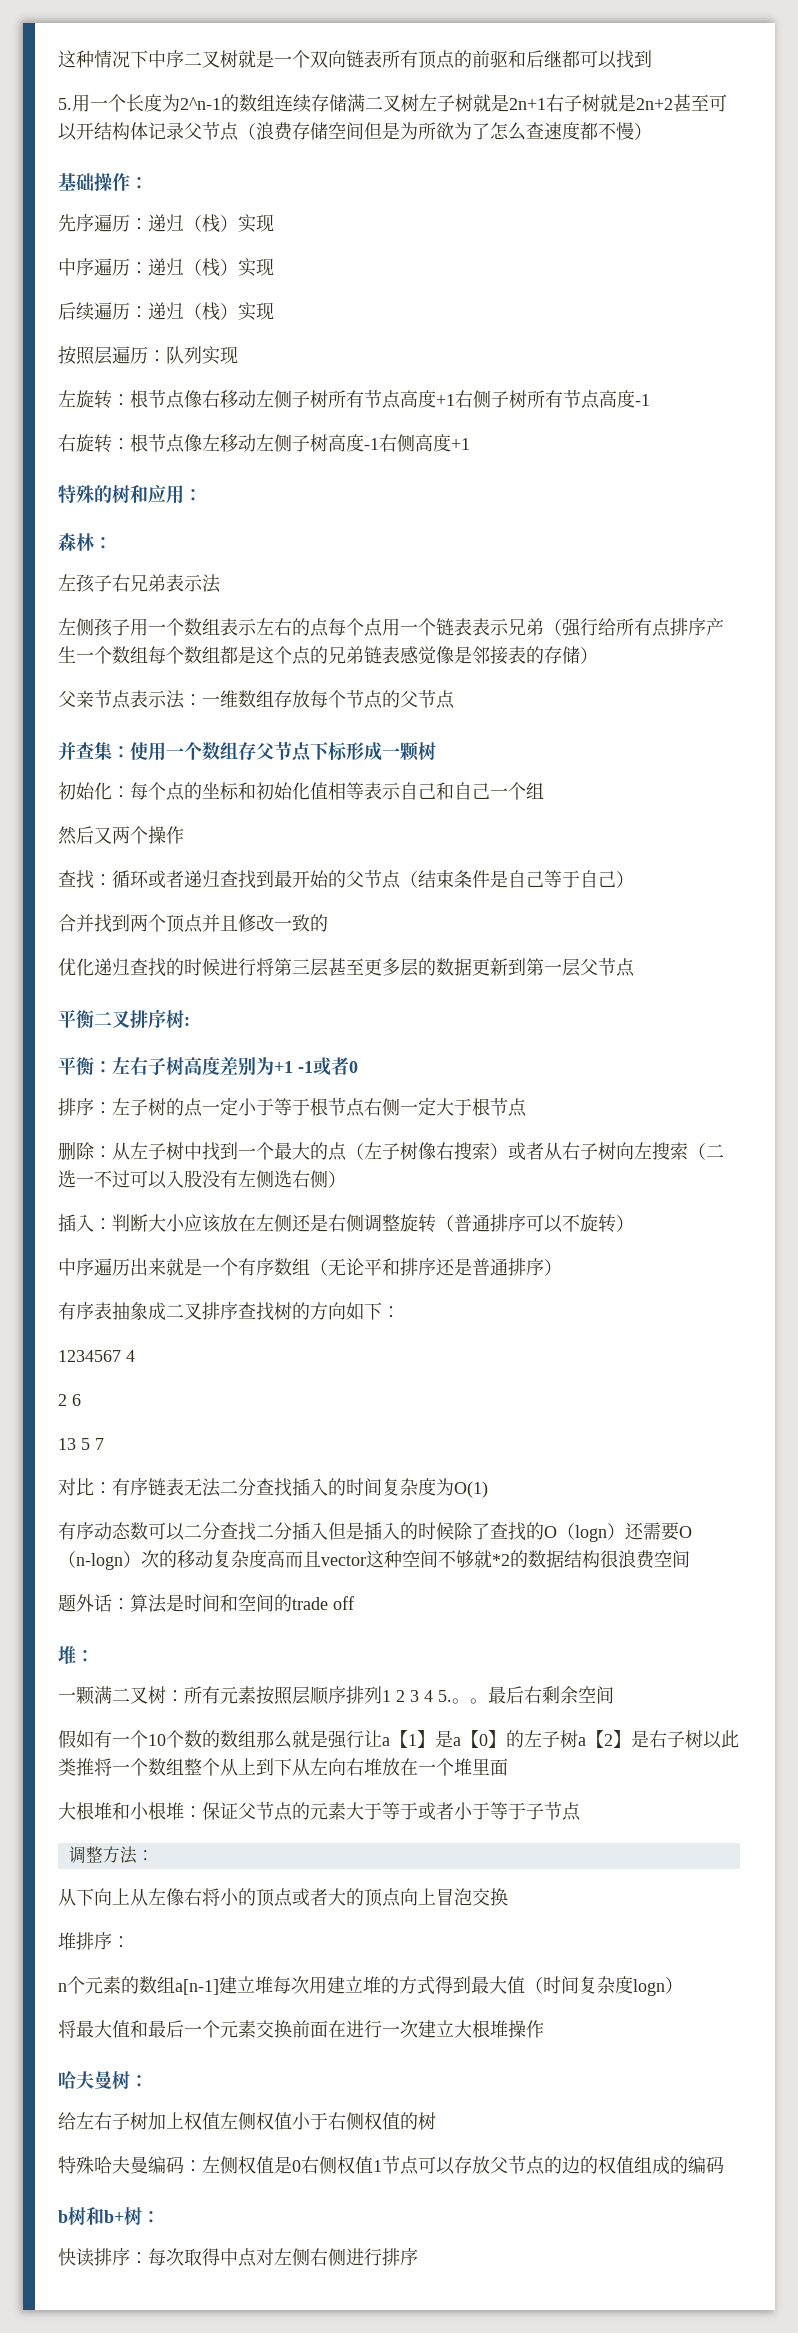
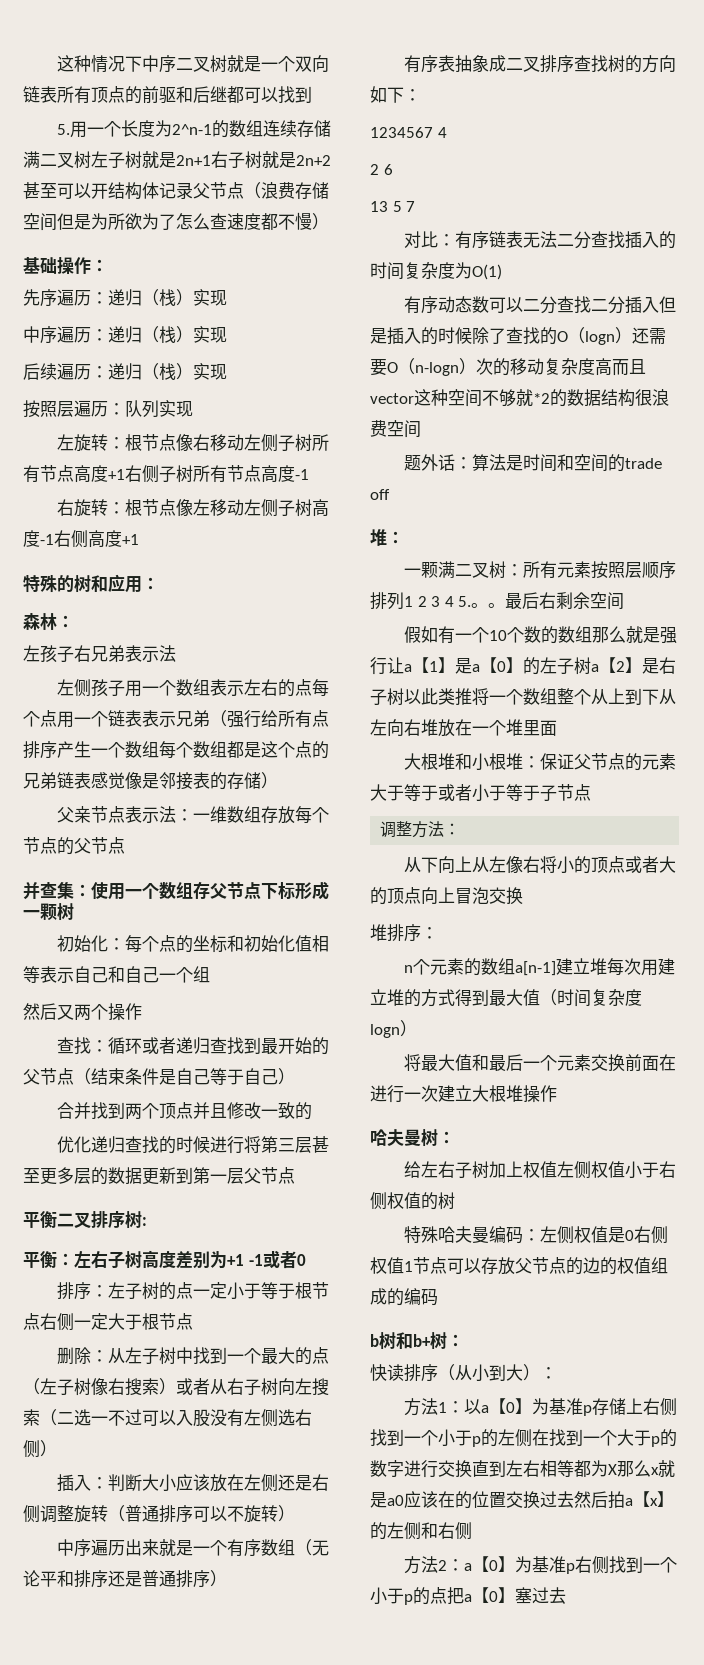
- 快读排序：每次取得中点对左侧右侧进行排序
+ 快读排序（从小到大）：
+ 方法1：以a【0】为基准p存储上右侧找到一个小于p的左侧在找到一个大于p的数字进行交换直到左右相等都为X那么x就是a0应该在的位置交换过去然后拍a【x】的左侧和右侧
+ 方法2：a【0】为基准p右侧找到一个小于p的点把a【0】塞过去

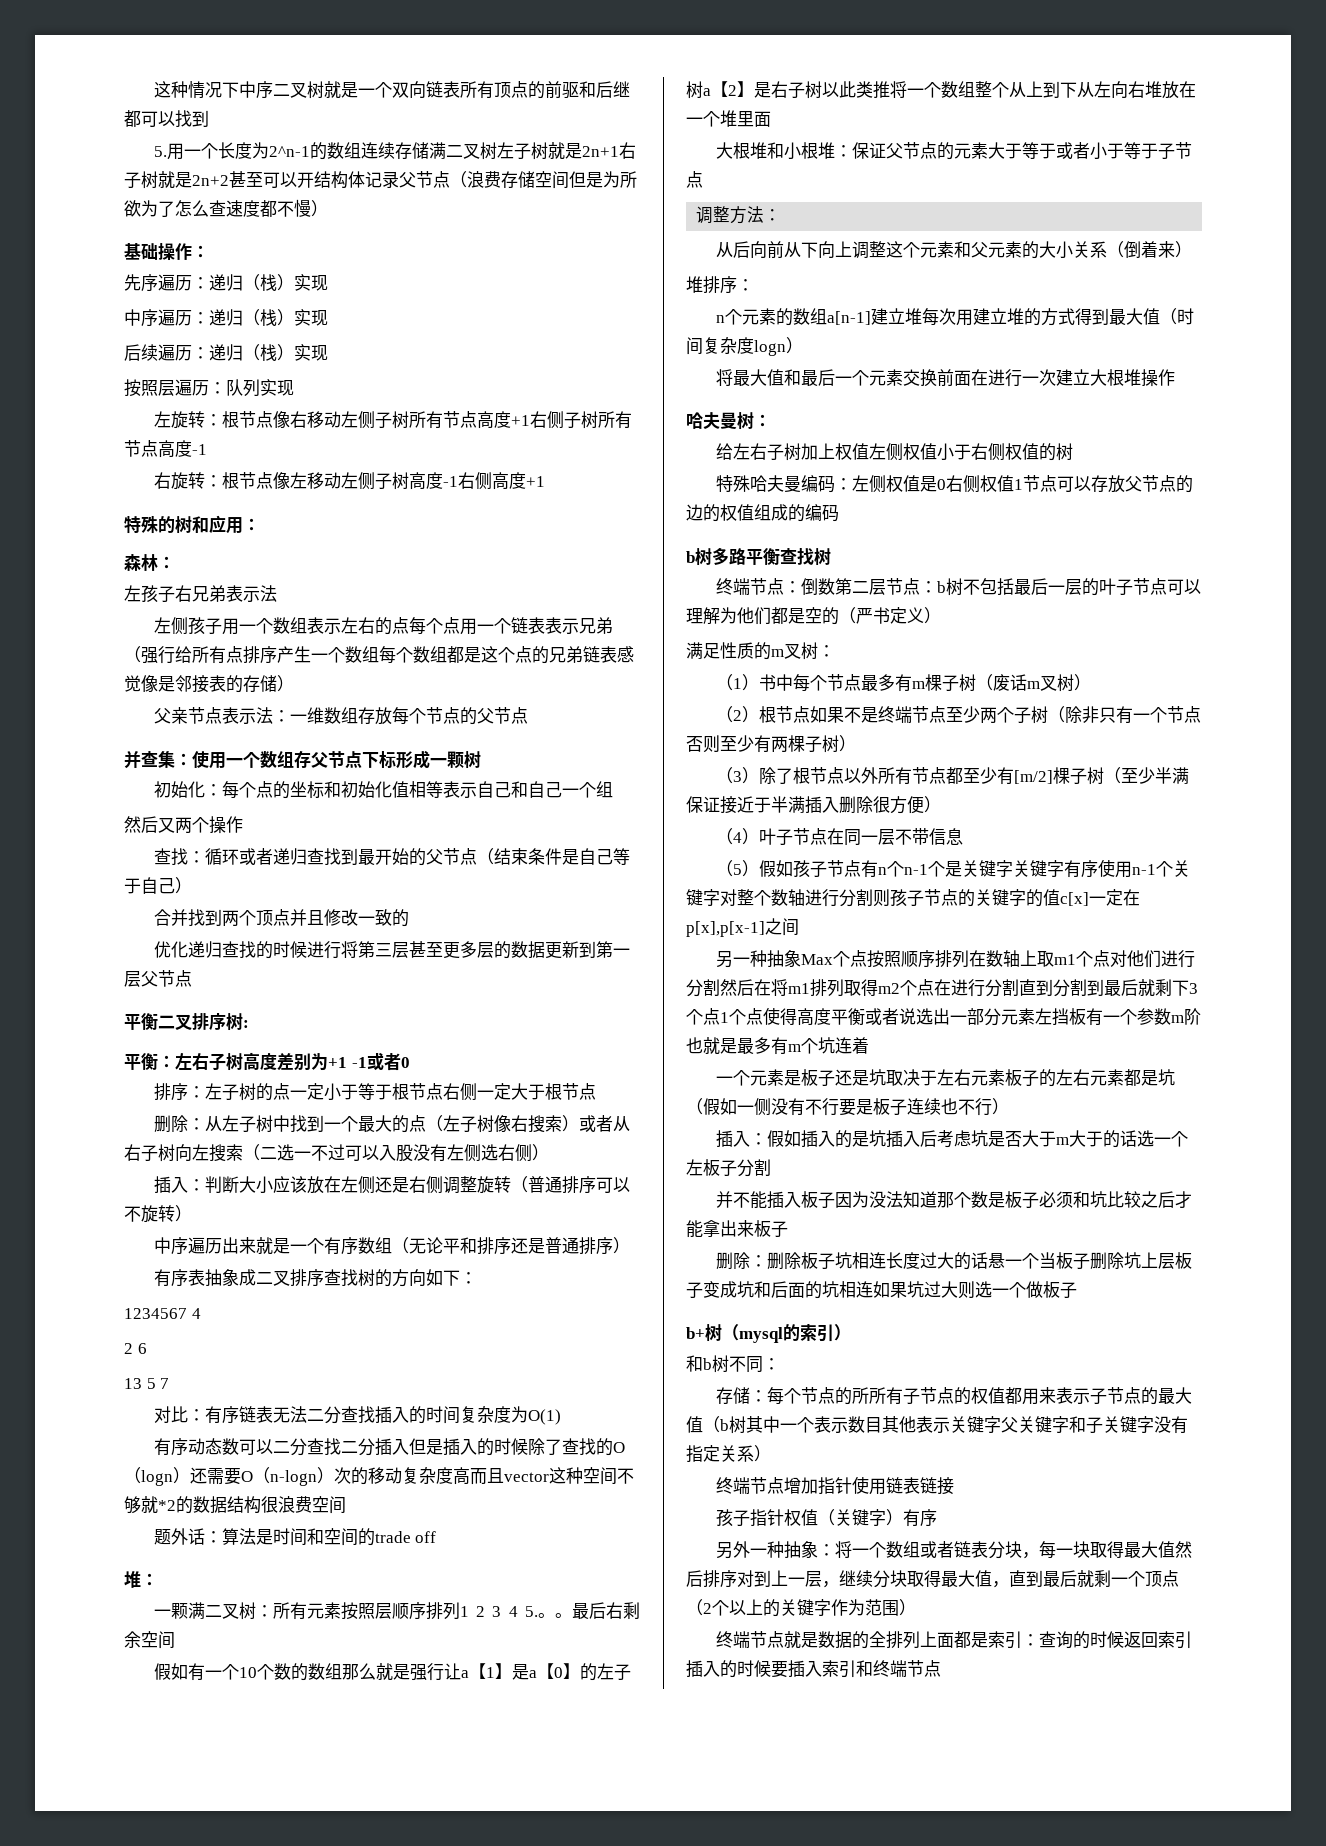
- 从下向上从左像右将小的顶点或者大的顶点向上冒泡交换
+ 从后向前从下向上调整这个元素和父元素的大小关系（倒着来）
- b树和b+树：
- 快读排序（从小到大）：
- 方法1：以a【0】为基准p存储上右侧找到一个小于p的左侧在找到一个大于p的数字进行交换直到左右相等都为X那么x就是a0应该在的位置交换过去然后拍a【x】的左侧和右侧
- 方法2：a【0】为基准p右侧找到一个小于p的点把a【0】塞过去
+ b树多路平衡查找树
+ 终端节点：倒数第二层节点：b树不包括最后一层的叶子节点可以理解为他们都是空的（严书定义）
+ 满足性质的m叉树：
+ （1）书中每个节点最多有m棵子树（废话m叉树）
+ （2）根节点如果不是终端节点至少两个子树（除非只有一个节点否则至少有两棵子树）
+ （3）除了根节点以外所有节点都至少有[m/2]棵子树（至少半满保证接近于半满插入删除很方便）
+ （4）叶子节点在同一层不带信息
+ （5）假如孩子节点有n个n-1个是关键字关键字有序使用n-1个关键字对整个数轴进行分割则孩子节点的关键字的值c[x]一定在p[x],p[x-1]之间
+ 另一种抽象Max个点按照顺序排列在数轴上取m1个点对他们进行分割然后在将m1排列取得m2个点在进行分割直到分割到最后就剩下3个点1个点使得高度平衡或者说选出一部分元素左挡板有一个参数m阶也就是最多有m个坑连着
+ 一个元素是板子还是坑取决于左右元素板子的左右元素都是坑（假如一侧没有不行要是板子连续也不行）
+ 插入：假如插入的是坑插入后考虑坑是否大于m大于的话选一个左板子分割
+ 并不能插入板子因为没法知道那个数是板子必须和坑比较之后才能拿出来板子
+ 删除：删除板子坑相连长度过大的话悬一个当板子删除坑上层板子变成坑和后面的坑相连如果坑过大则选一个做板子
+ b+树（mysql的索引）
+ 和b树不同：
+ 存储：每个节点的所所有子节点的权值都用来表示子节点的最大值（b树其中一个表示数目其他表示关键字父关键字和子关键字没有指定关系）
+ 终端节点增加指针使用链表链接
+ 孩子指针权值（关键字）有序
+ 另外一种抽象：将一个数组或者链表分块，每一块取得最大值然后排序对到上一层，继续分块取得最大值，直到最后就剩一个顶点（2个以上的关键字作为范围）
+ 终端节点就是数据的全排列上面都是索引：查询的时候返回索引插入的时候要插入索引和终端节点

